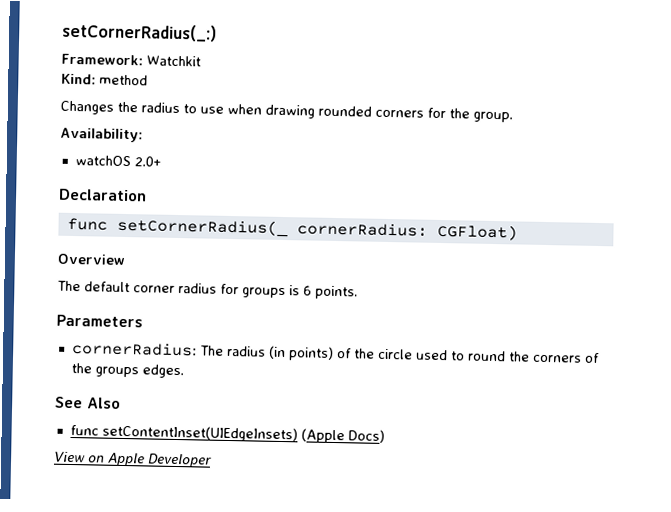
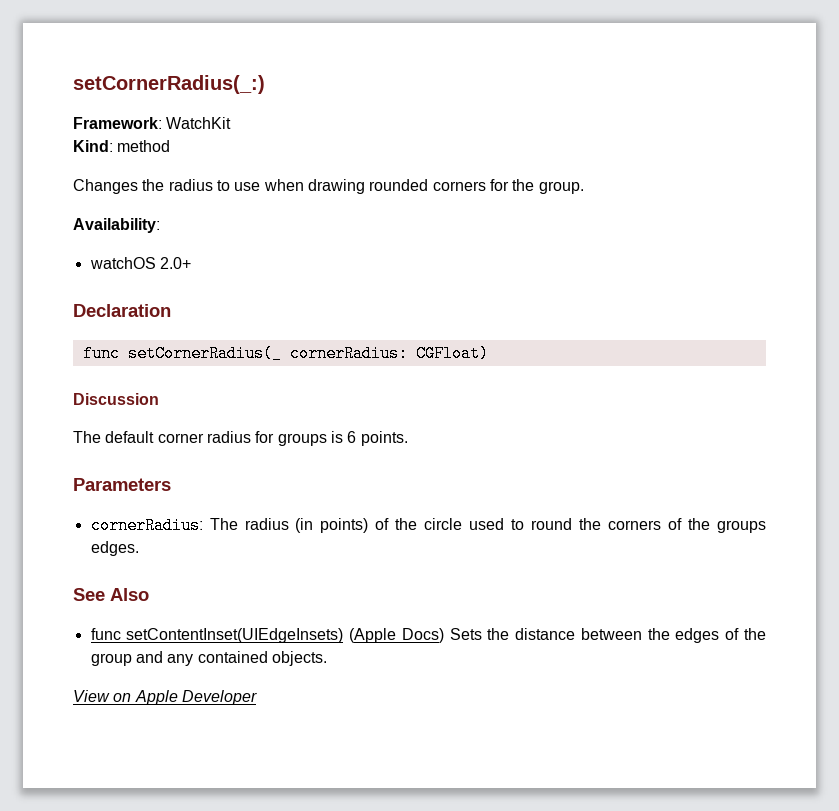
- Framework: Watchkit
+ Framework: WatchKit
- Overview
+ Discussion
- func setContentInset(UIEdgeInsets) (Apple Docs)
+ func setContentInset(UIEdgeInsets) (Apple Docs) Sets the distance between the edges of the group and any contained objects.

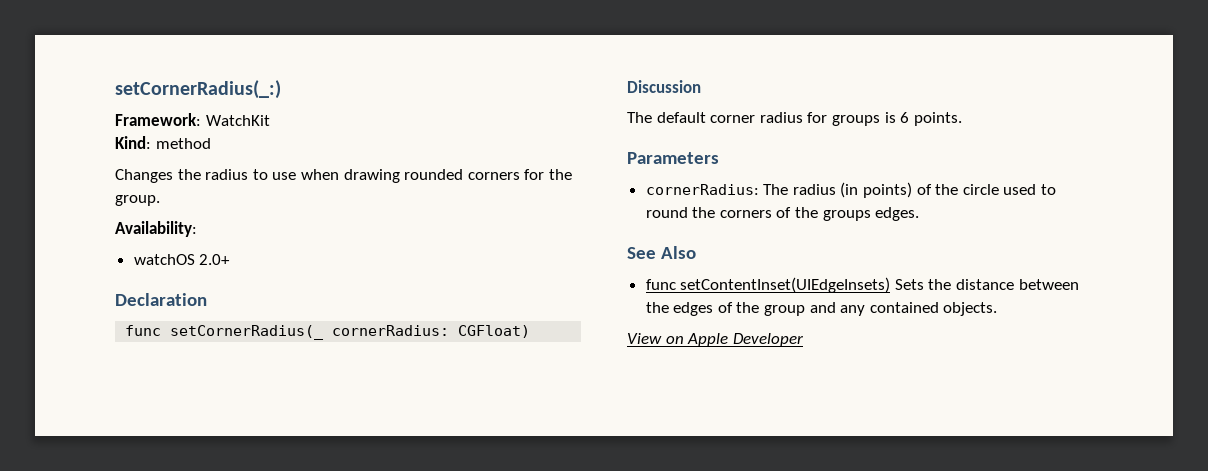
- func setContentInset(UIEdgeInsets) (Apple Docs) Sets the distance between the edges of the group and any contained objects.
+ func setContentInset(UIEdgeInsets) Sets the distance between the edges of the group and any contained objects.

